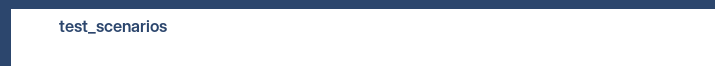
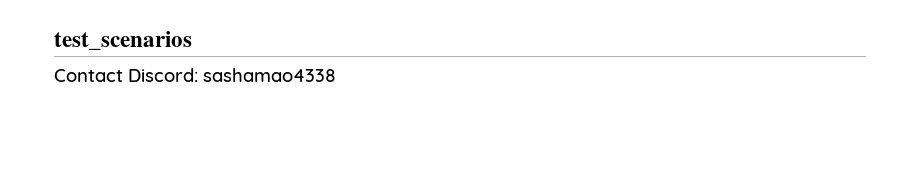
+ Contact Discord: sashamao4338

